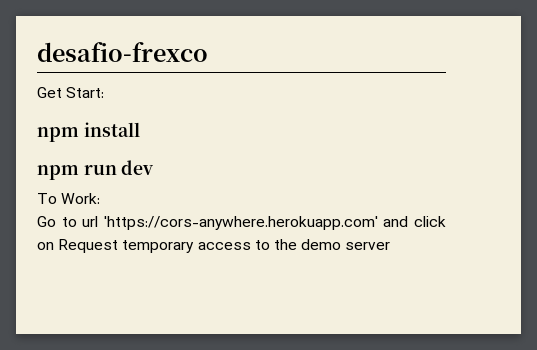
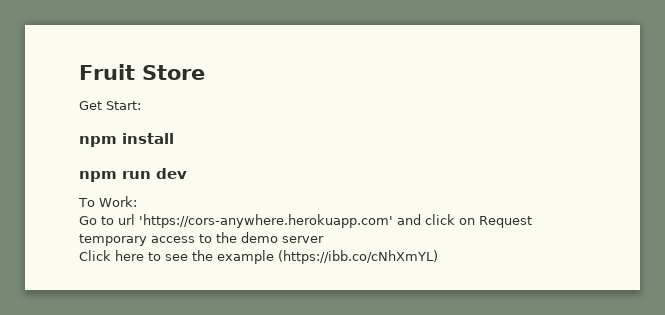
- desafio-frexco
+ Fruit Store
+ Click here to see the example (https://ibb.co/cNhXmYL)

